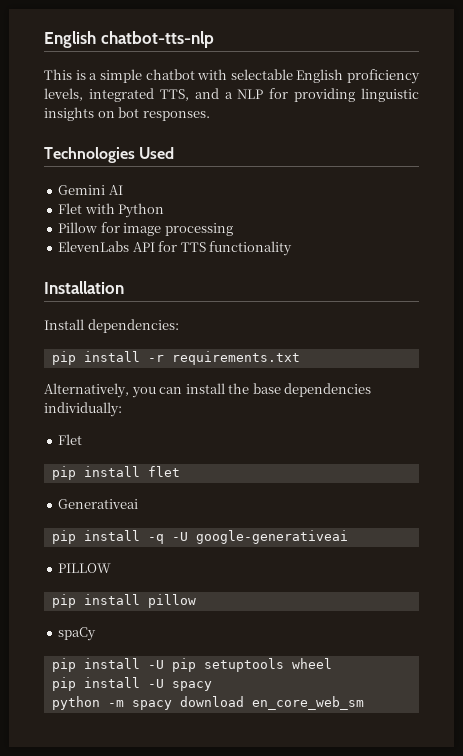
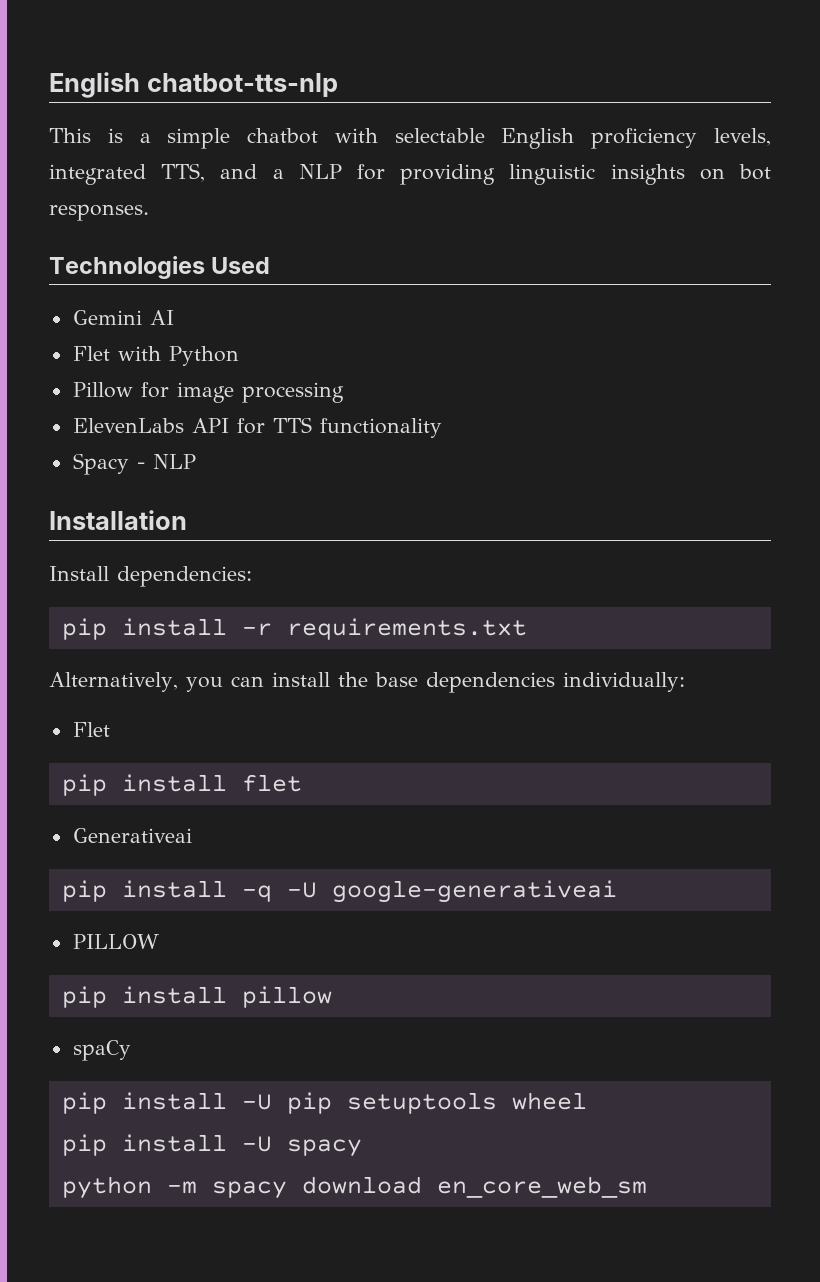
+ Spacy - NLP

